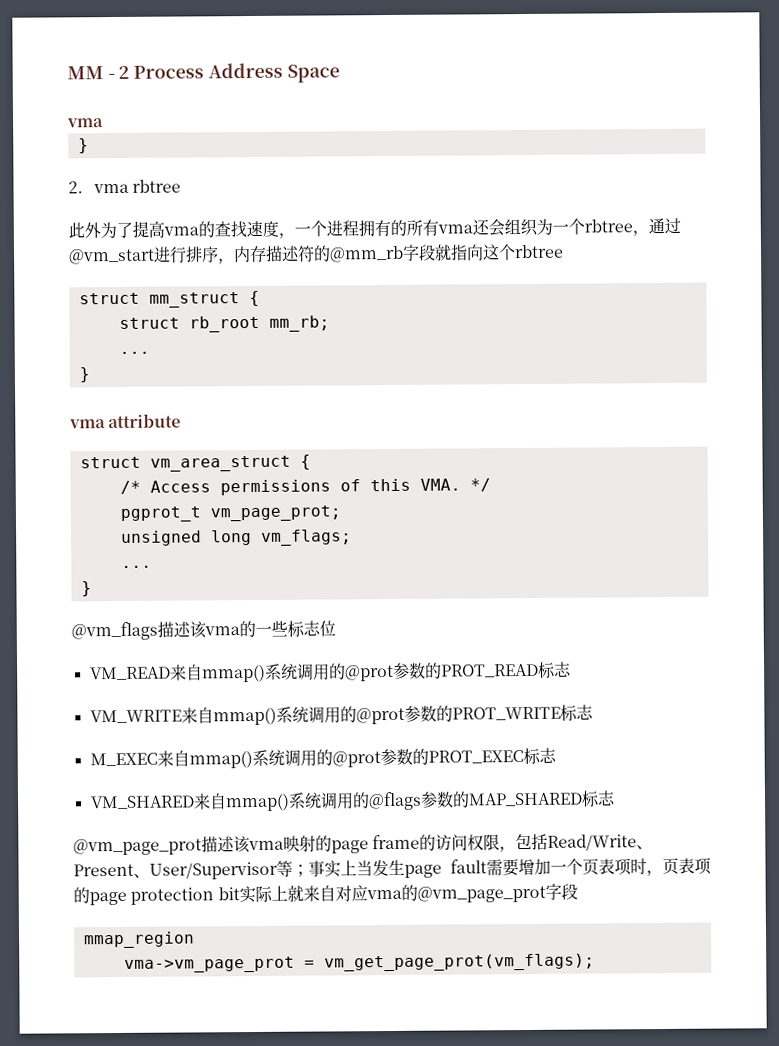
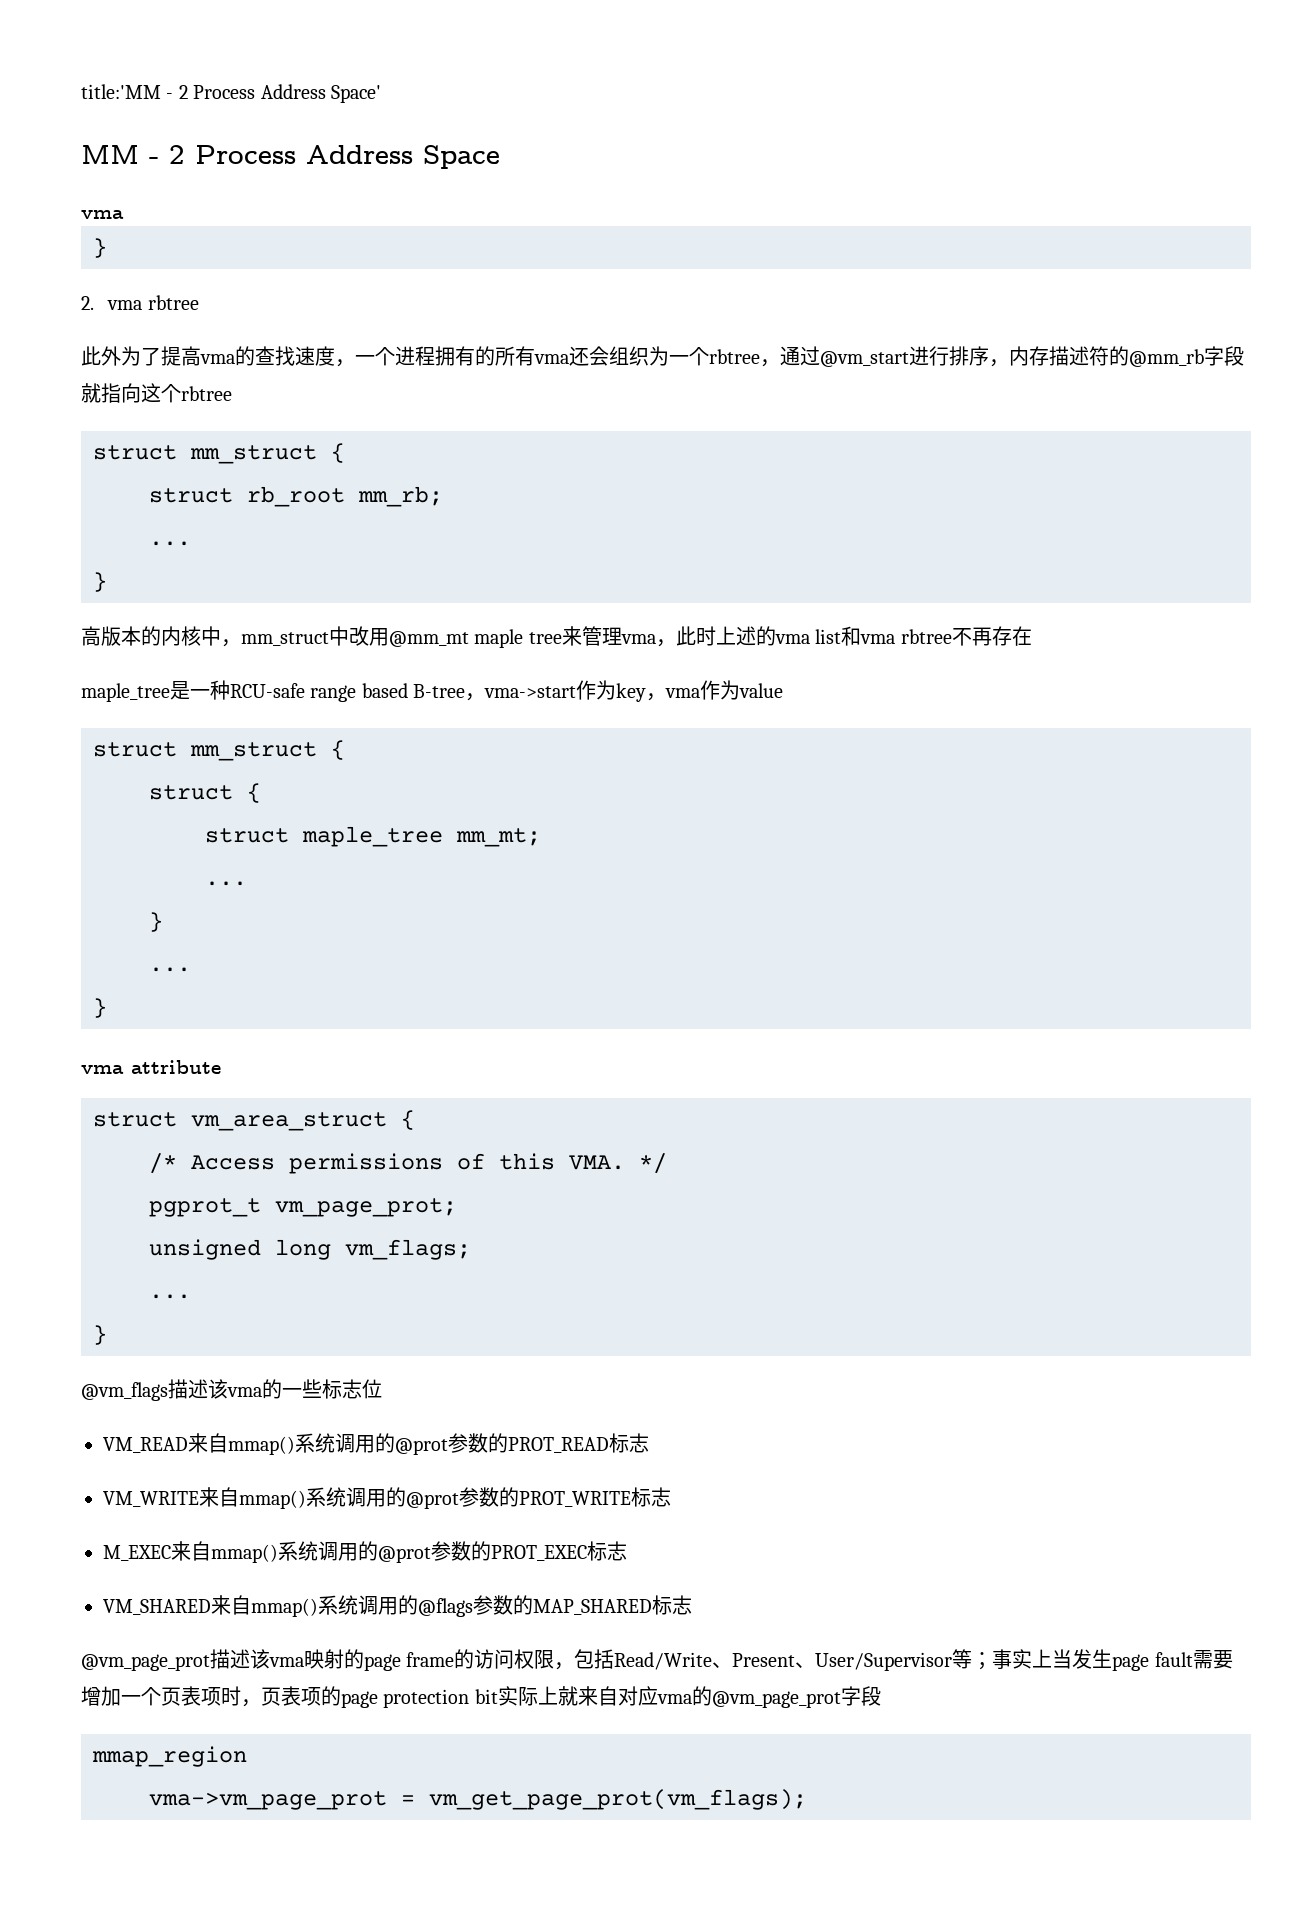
+ title:'MM - 2 Process Address Space'
+ 高版本的内核中，mm_struct中改用@mm_mt maple tree来管理vma，此时上述的vma list和vma rbtree不再存在
+ maple_tree是一种RCU-safe range based B-tree，vma->start作为key，vma作为value
+ struct mm_struct {
+ struct {
+ struct maple_tree mm_mt;
+ ...
+ }
+ ...
+ }

